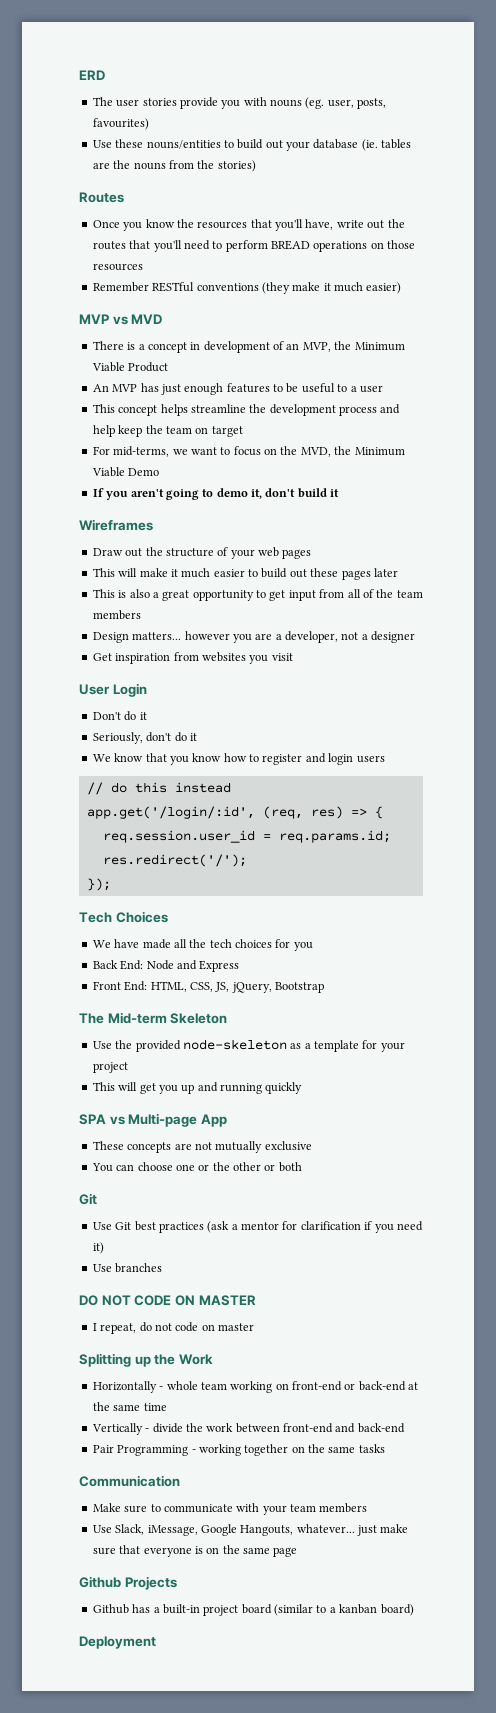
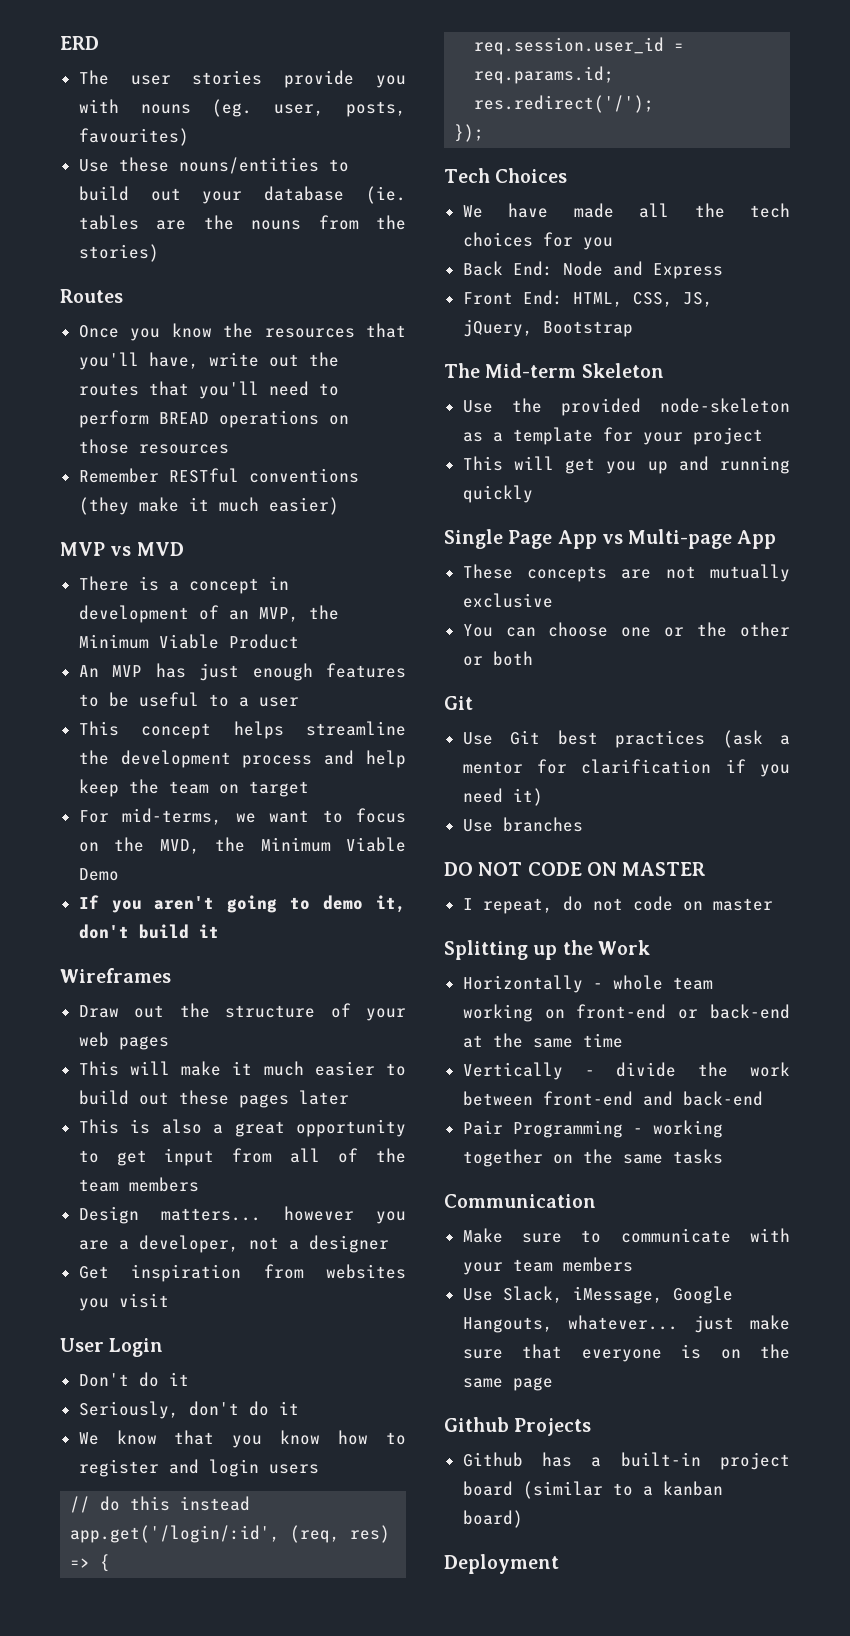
- SPA vs Multi-page App
+ Single Page App vs Multi-page App

